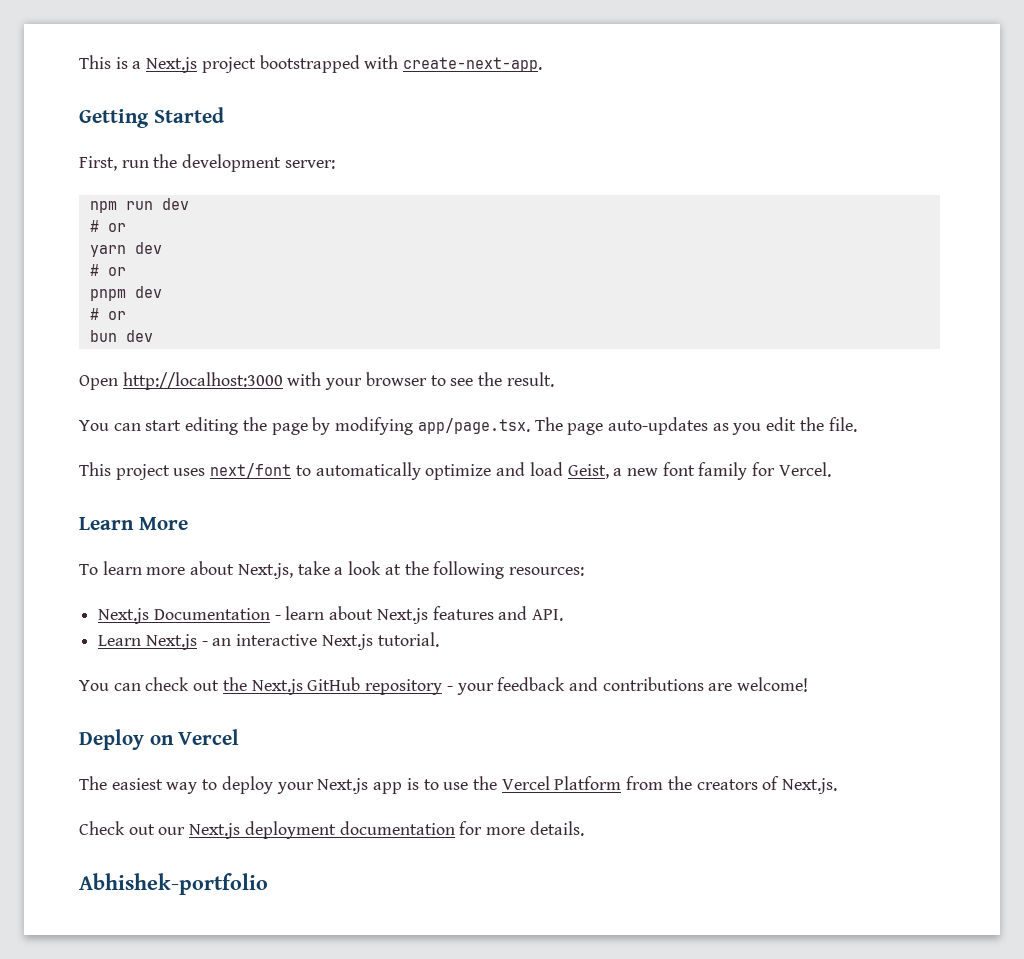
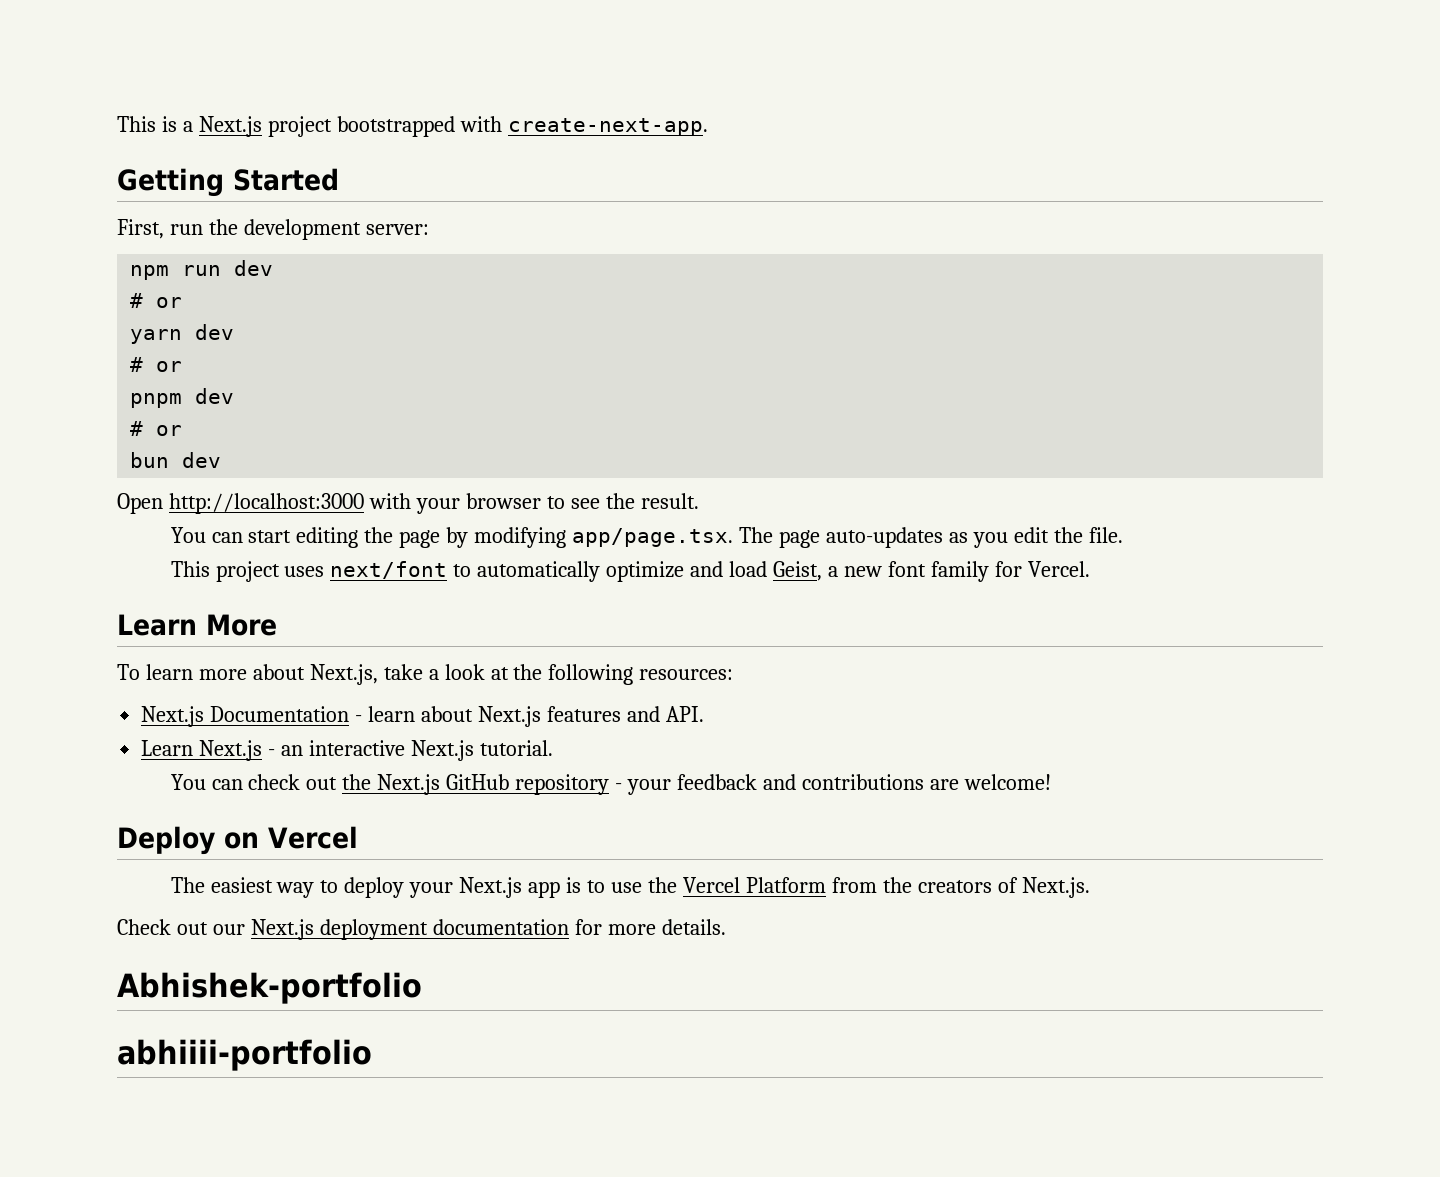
+ abhiiii-portfolio

